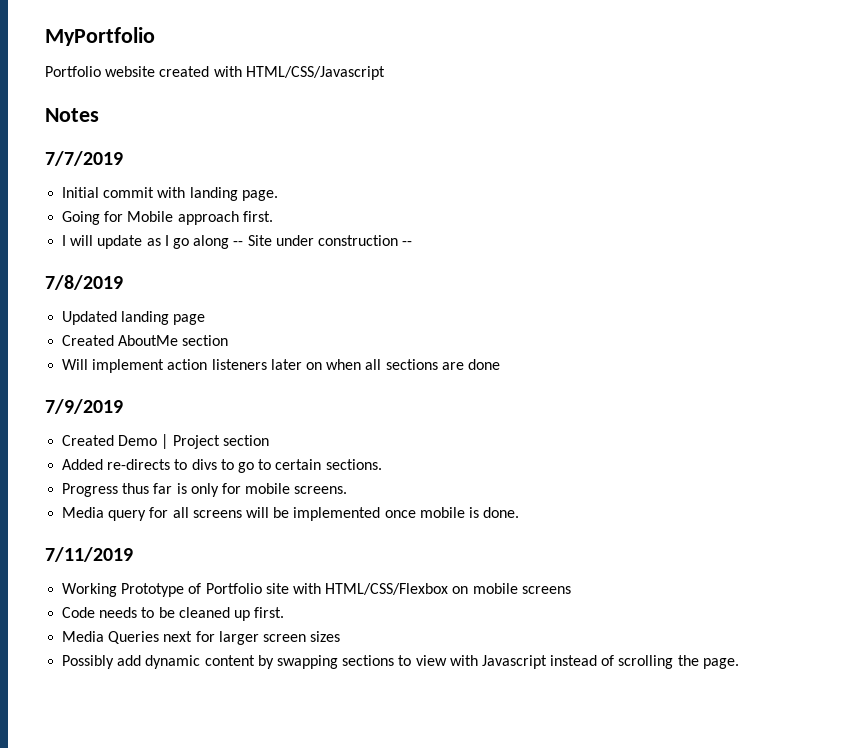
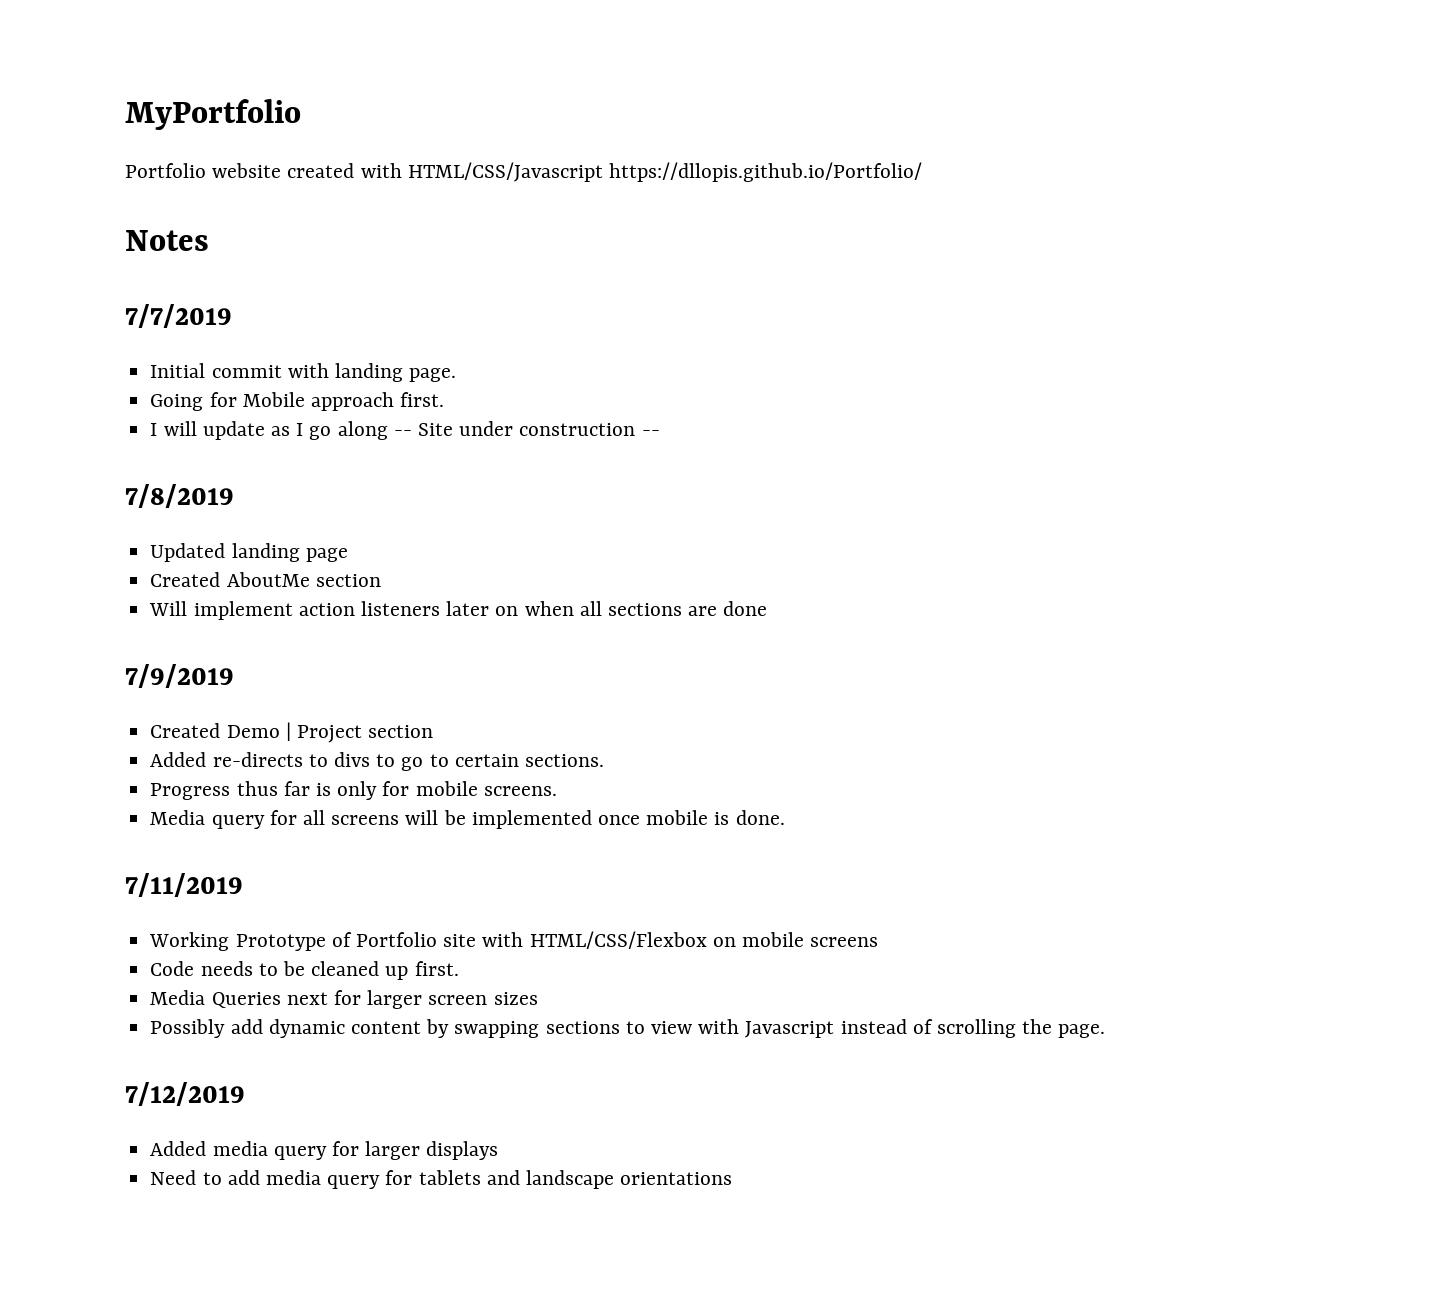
- Portfolio website created with HTML/CSS/Javascript
+ Portfolio website created with HTML/CSS/Javascript https://dllopis.github.io/Portfolio/
+ 7/12/2019
+ Added media query for larger displays
+ Need to add media query for tablets and landscape orientations

